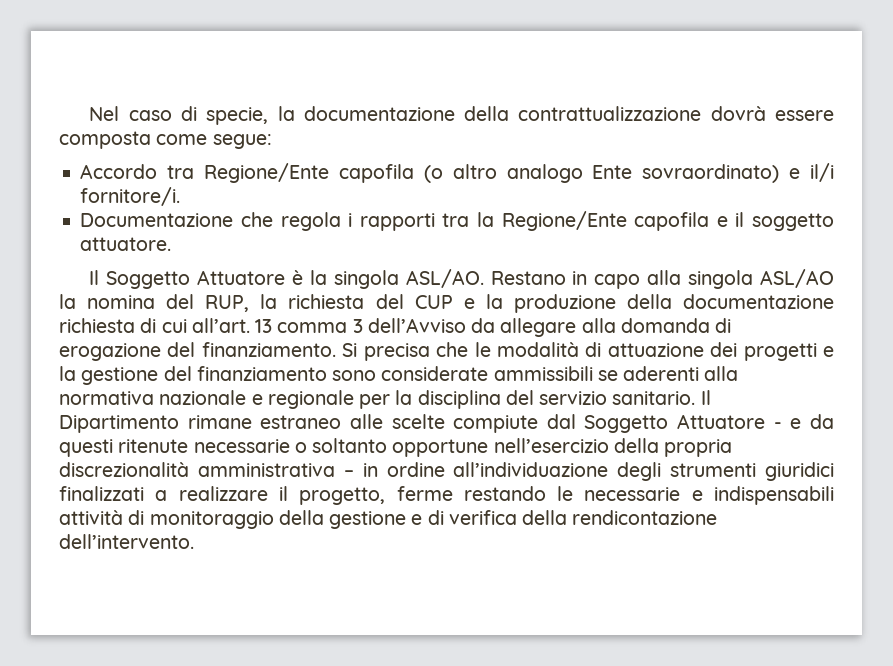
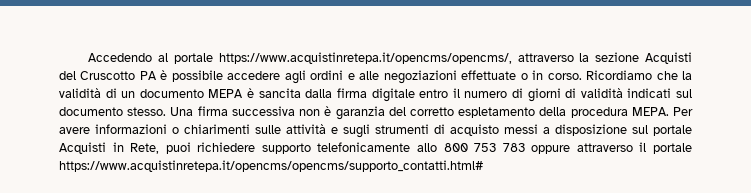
- Nel caso di specie, la documentazione della contrattualizzazione dovrà essere composta come segue:
- Accordo tra Regione/Ente capofila (o altro analogo Ente sovraordinato) e il/i fornitore/i.
- Documentazione che regola i rapporti tra la Regione/Ente capofila e il soggetto attuatore.
- Il Soggetto Attuatore è la singola ASL/AO. Restano in capo alla singola ASL/AO la nomina del RUP, la richiesta del CUP e la produzione della documentazione richiesta di cui all’art. 13 comma 3 dell’Avviso da allegare alla domanda di erogazione del finanziamento. Si precisa che le modalità di attuazione dei progetti e la gestione del finanziamento sono considerate ammissibili se aderenti alla normativa nazionale e regionale per la disciplina del servizio sanitario. Il Dipartimento rimane estraneo alle scelte compiute dal Soggetto Attuatore - e da questi ritenute necessarie o soltanto opportune nell’esercizio della propria discrezionalità amministrativa – in ordine all’individuazione degli strumenti giuridici finalizzati a realizzare il progetto, ferme restando le necessarie e indispensabili attività di monitoraggio della gestione e di verifica della rendicontazione dell’intervento.
+ Accedendo al portale https://www.acquistinretepa.it/opencms/opencms/, attraverso la sezione Acquisti del Cruscotto PA è possibile accedere agli ordini e alle negoziazioni effettuate o in corso. Ricordiamo che la validità di un documento MEPA è sancita dalla firma digitale entro il numero di giorni di validità indicati sul documento stesso. Una firma successiva non è garanzia del corretto espletamento della procedura MEPA. Per avere informazioni o chiarimenti sulle attività e sugli strumenti di acquisto messi a disposizione sul portale Acquisti in Rete, puoi richiedere supporto telefonicamente allo 800 753 783 oppure attraverso il portale https://www.acquistinretepa.it/opencms/opencms/supporto_contatti.html#

